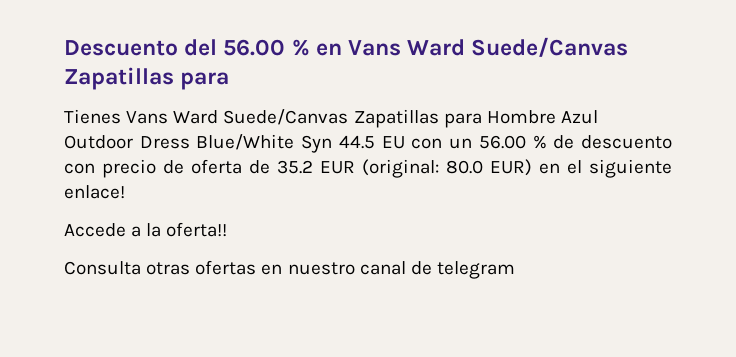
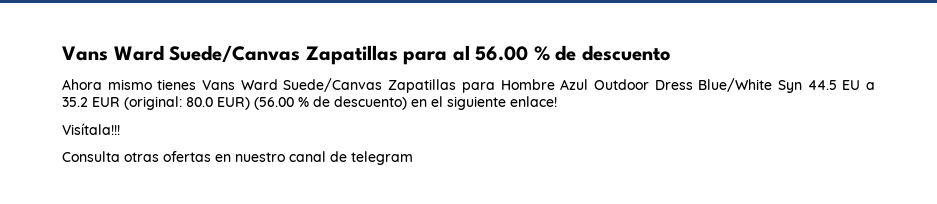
- Descuento del 56.00 % en Vans Ward Suede/Canvas Zapatillas para
- Tienes Vans Ward Suede/Canvas Zapatillas para Hombre Azul Outdoor Dress Blue/White Syn 44.5 EU con un 56.00 % de descuento con precio de oferta de 35.2 EUR (original: 80.0 EUR) en el siguiente enlace!
+ Vans Ward Suede/Canvas Zapatillas para al 56.00 % de descuento
+ Ahora mismo tienes Vans Ward Suede/Canvas Zapatillas para Hombre Azul Outdoor Dress Blue/White Syn 44.5 EU a 35.2 EUR (original: 80.0 EUR) (56.00 % de descuento) en el siguiente enlace!
- Accede a la oferta!!
+ Visítala!!!

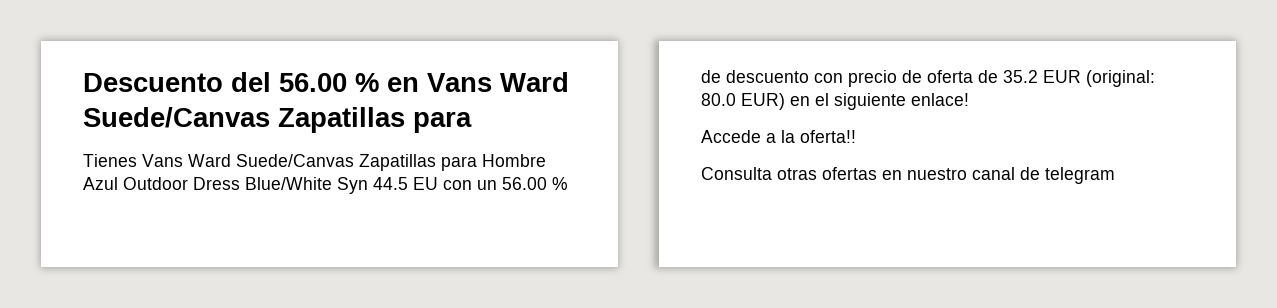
- Vans Ward Suede/Canvas Zapatillas para al 56.00 % de descuento
- Ahora mismo tienes Vans Ward Suede/Canvas Zapatillas para Hombre Azul Outdoor Dress Blue/White Syn 44.5 EU a 35.2 EUR (original: 80.0 EUR) (56.00 % de descuento) en el siguiente enlace!
+ Descuento del 56.00 % en Vans Ward Suede/Canvas Zapatillas para
+ Tienes Vans Ward Suede/Canvas Zapatillas para Hombre Azul Outdoor Dress Blue/White Syn 44.5 EU con un 56.00 % de descuento con precio de oferta de 35.2 EUR (original: 80.0 EUR) en el siguiente enlace!
- Visítala!!!
+ Accede a la oferta!!

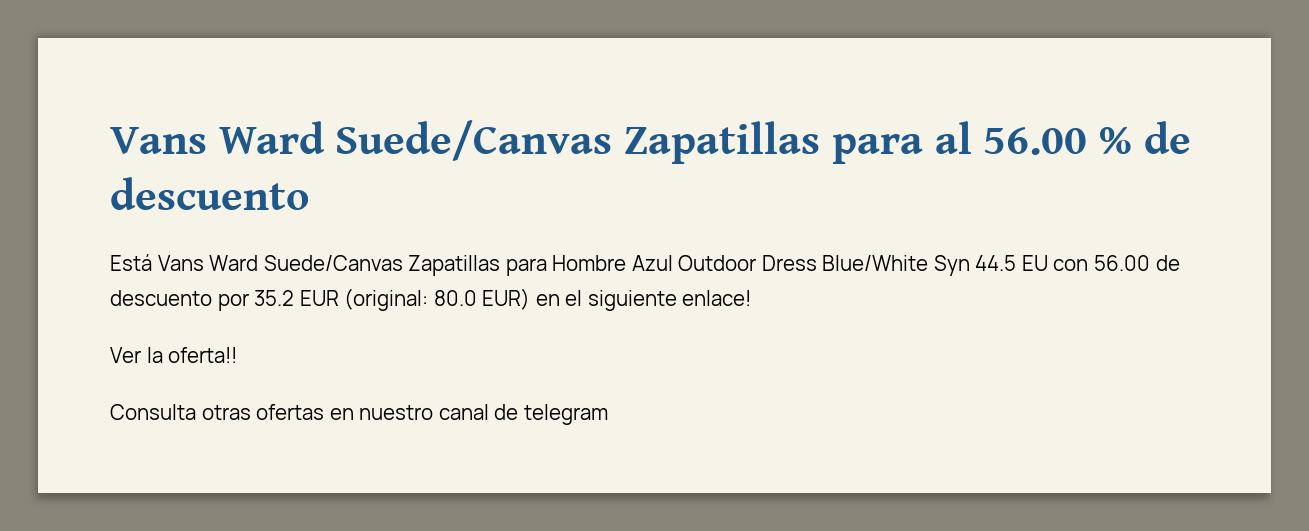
- Descuento del 56.00 % en Vans Ward Suede/Canvas Zapatillas para
- Tienes Vans Ward Suede/Canvas Zapatillas para Hombre Azul Outdoor Dress Blue/White Syn 44.5 EU con un 56.00 % de descuento con precio de oferta de 35.2 EUR (original: 80.0 EUR) en el siguiente enlace!
+ Vans Ward Suede/Canvas Zapatillas para al 56.00 % de descuento
+ Está Vans Ward Suede/Canvas Zapatillas para Hombre Azul Outdoor Dress Blue/White Syn 44.5 EU con 56.00 de descuento por 35.2 EUR (original: 80.0 EUR) en el siguiente enlace!
- Accede a la oferta!!
+ Ver la oferta!!

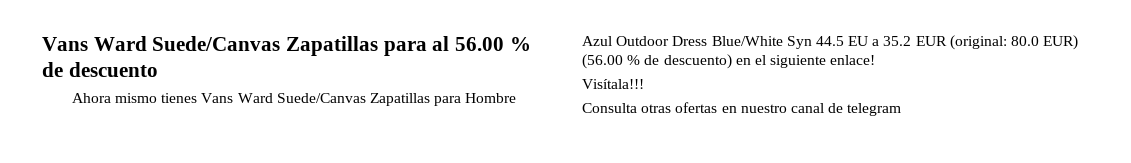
- Está Vans Ward Suede/Canvas Zapatillas para Hombre Azul Outdoor Dress Blue/White Syn 44.5 EU con 56.00 de descuento por 35.2 EUR (original: 80.0 EUR) en el siguiente enlace!
+ Ahora mismo tienes Vans Ward Suede/Canvas Zapatillas para Hombre Azul Outdoor Dress Blue/White Syn 44.5 EU a 35.2 EUR (original: 80.0 EUR) (56.00 % de descuento) en el siguiente enlace!
- Ver la oferta!!
+ Visítala!!!

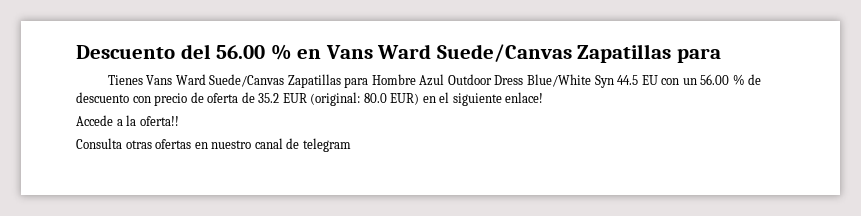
- Vans Ward Suede/Canvas Zapatillas para al 56.00 % de descuento
- Ahora mismo tienes Vans Ward Suede/Canvas Zapatillas para Hombre Azul Outdoor Dress Blue/White Syn 44.5 EU a 35.2 EUR (original: 80.0 EUR) (56.00 % de descuento) en el siguiente enlace!
+ Descuento del 56.00 % en Vans Ward Suede/Canvas Zapatillas para
+ Tienes Vans Ward Suede/Canvas Zapatillas para Hombre Azul Outdoor Dress Blue/White Syn 44.5 EU con un 56.00 % de descuento con precio de oferta de 35.2 EUR (original: 80.0 EUR) en el siguiente enlace!
- Visítala!!!
+ Accede a la oferta!!

